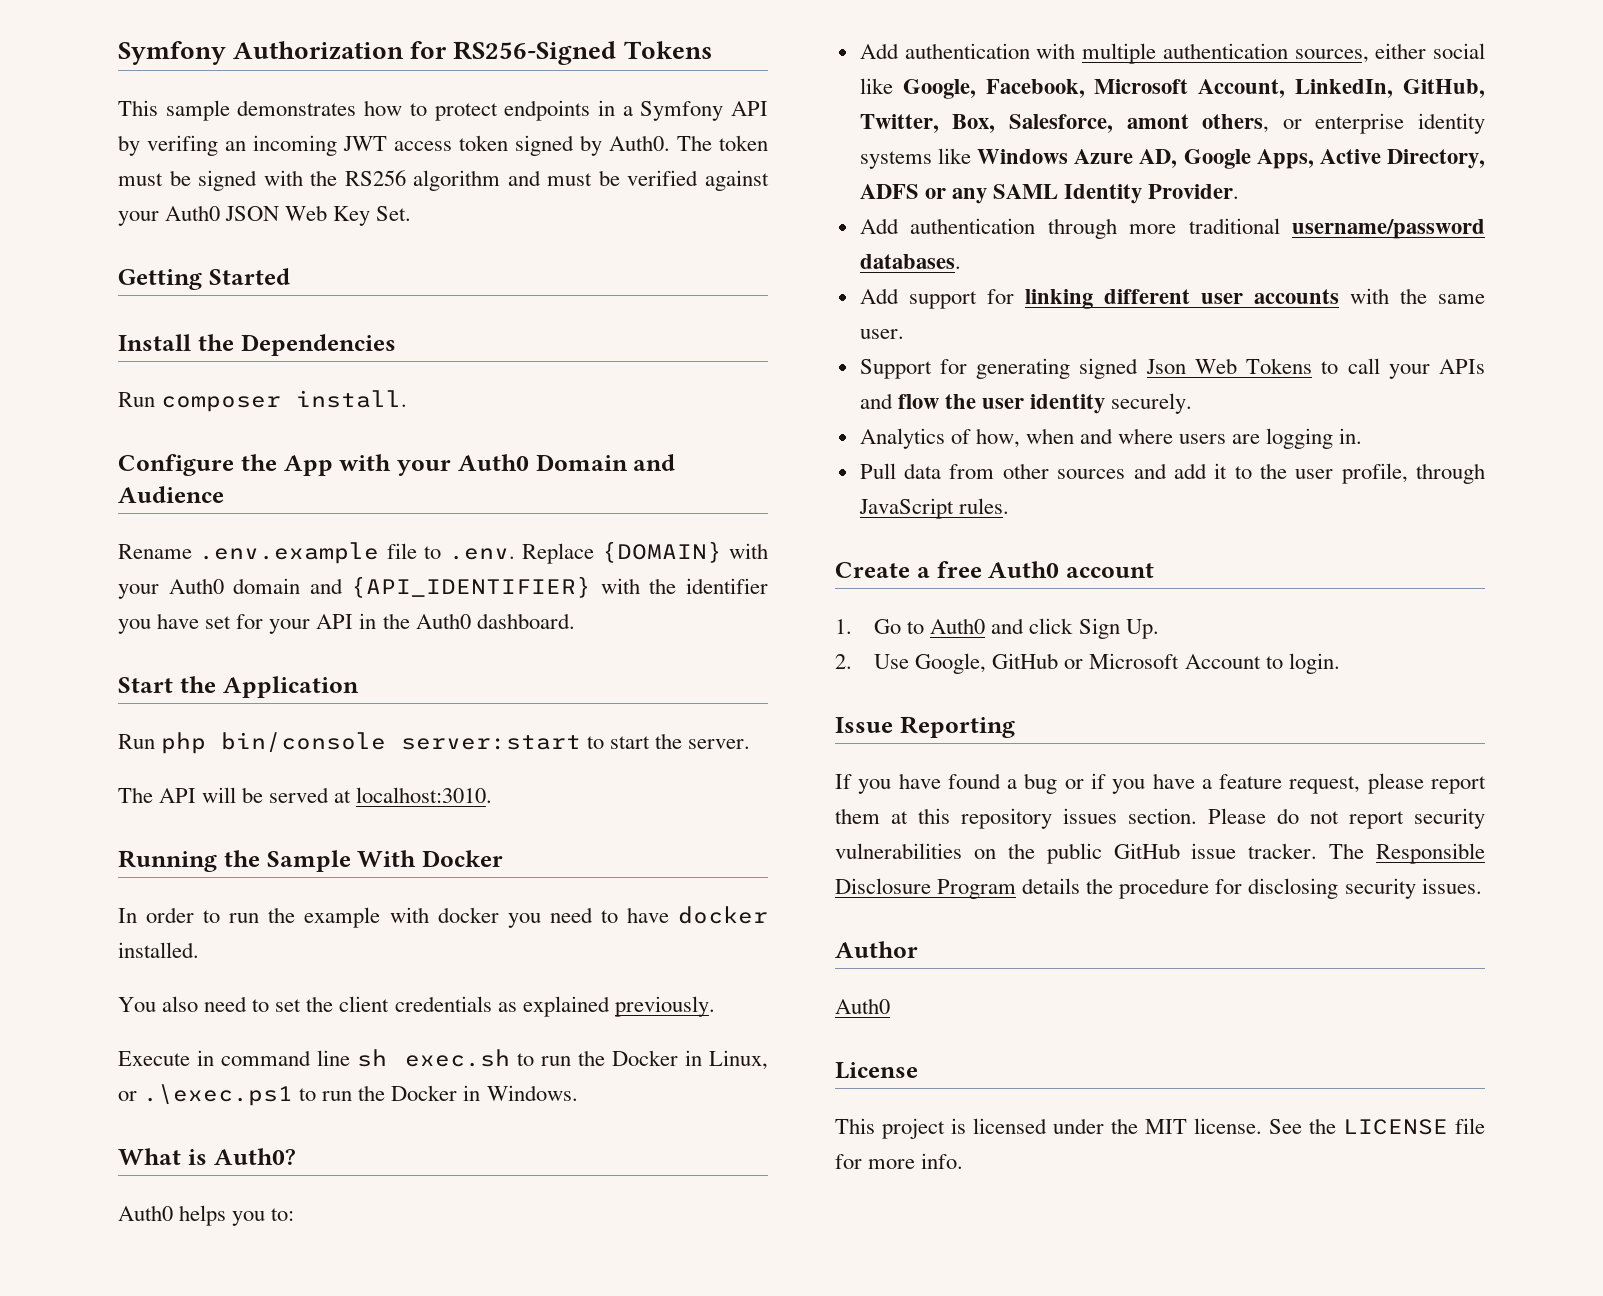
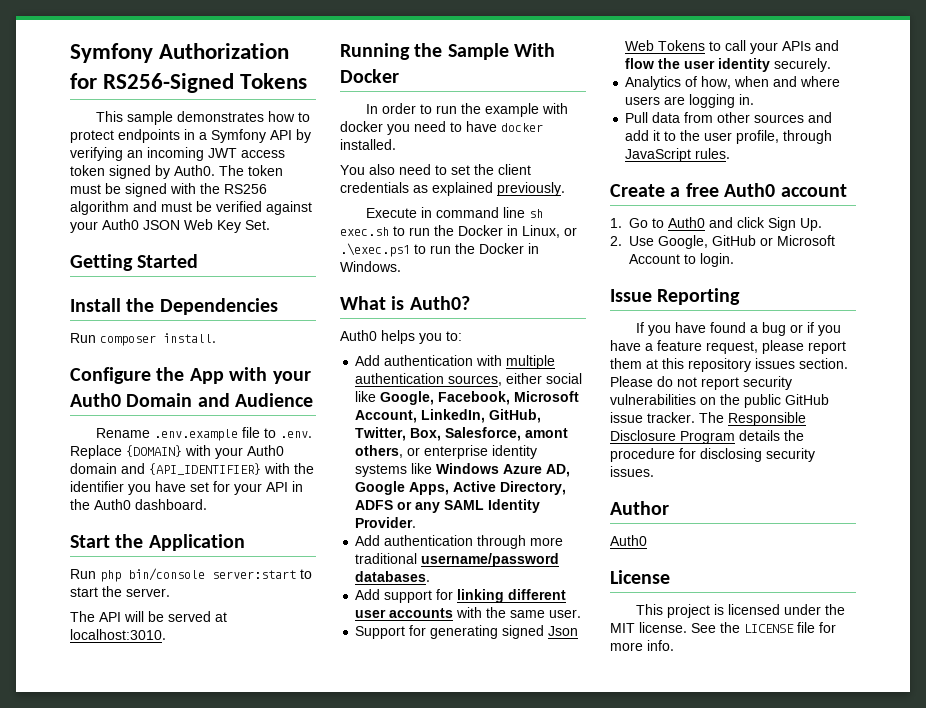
- This sample demonstrates how to protect endpoints in a Symfony API by verifing an incoming JWT access token signed by Auth0.
+ This sample demonstrates how to protect endpoints in a Symfony API by verifying an incoming JWT access token signed by Auth0.

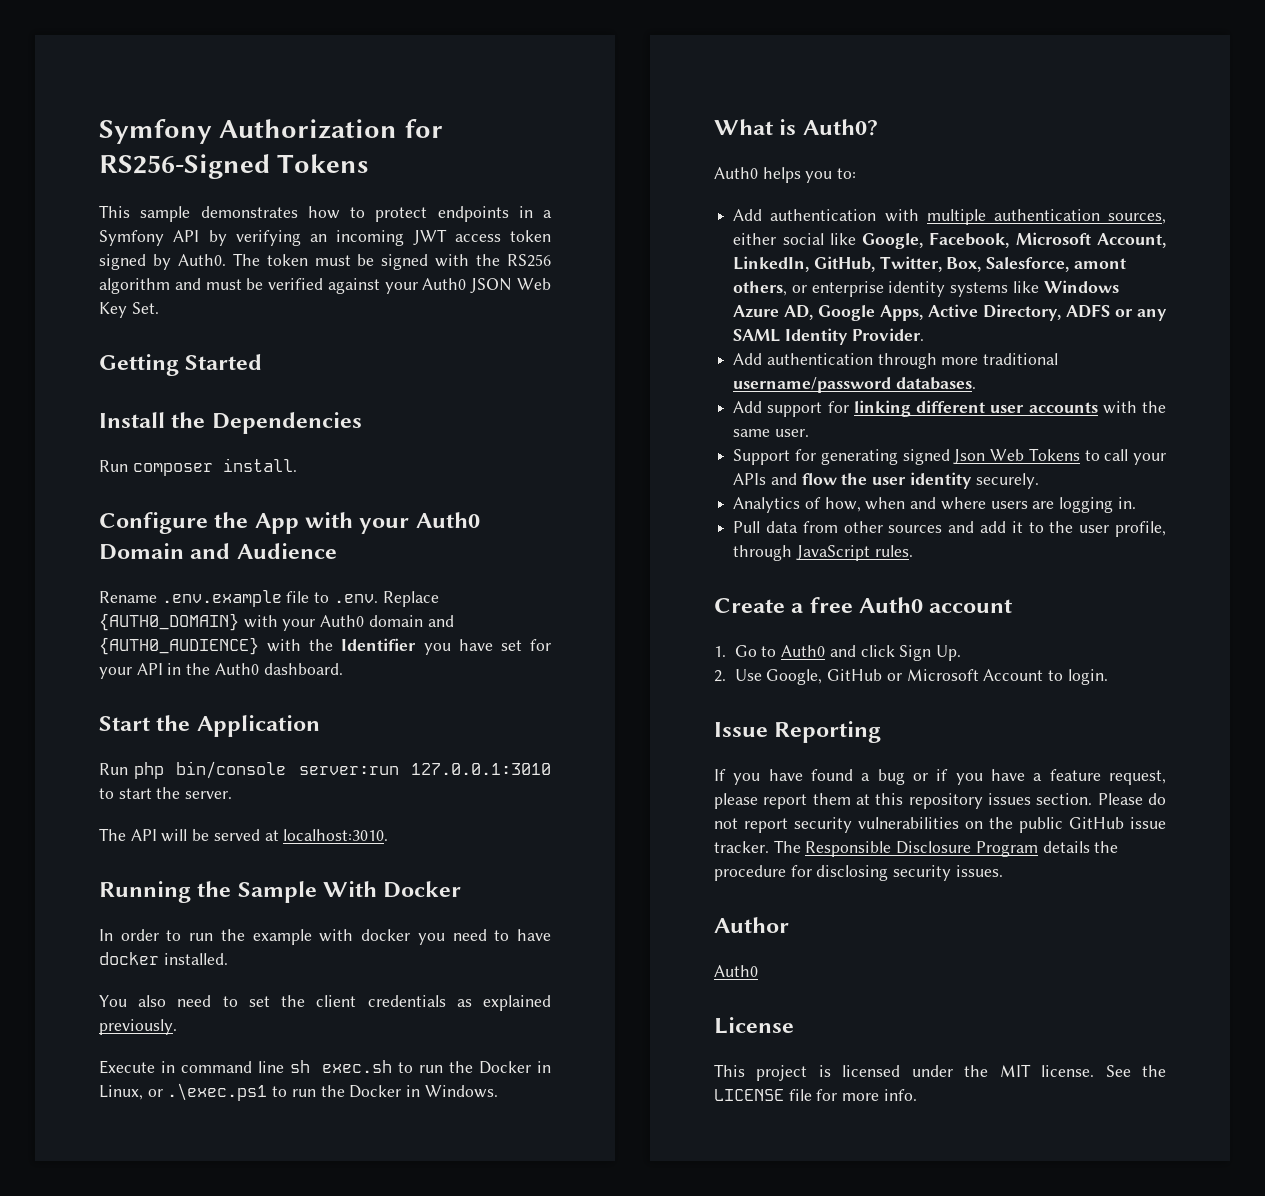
- Rename .env.example file to .env. Replace {DOMAIN} with your Auth0 domain and {API_IDENTIFIER} with the identifier you have set for your API in the Auth0 dashboard.
+ Rename .env.example file to .env. Replace {AUTH0_DOMAIN} with your Auth0 domain and {AUTH0_AUDIENCE} with the Identifier you have set for your API in the Auth0 dashboard.
- Run php bin/console server:start to start the server.
+ Run php bin/console server:run 127.0.0.1:3010 to start the server.

